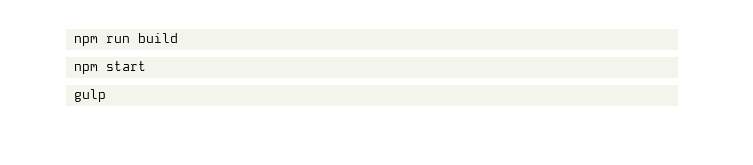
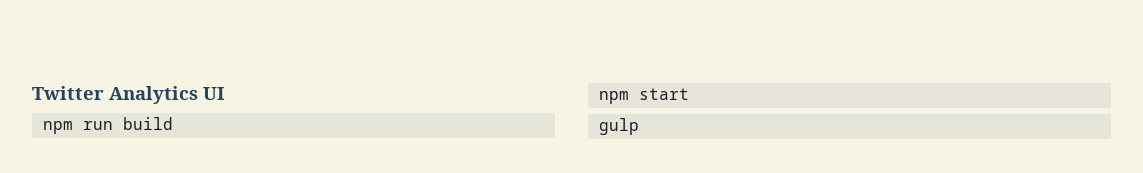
+ Twitter Analytics UI

